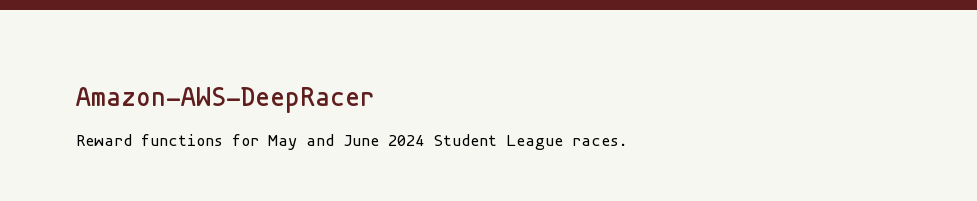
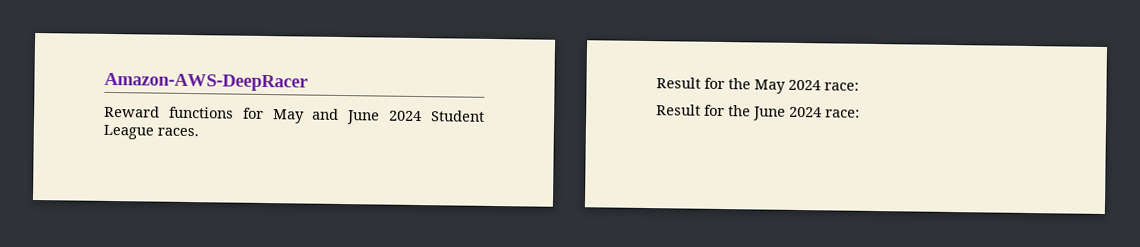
+ Result for the May 2024 race:
+ Result for the June 2024 race:

